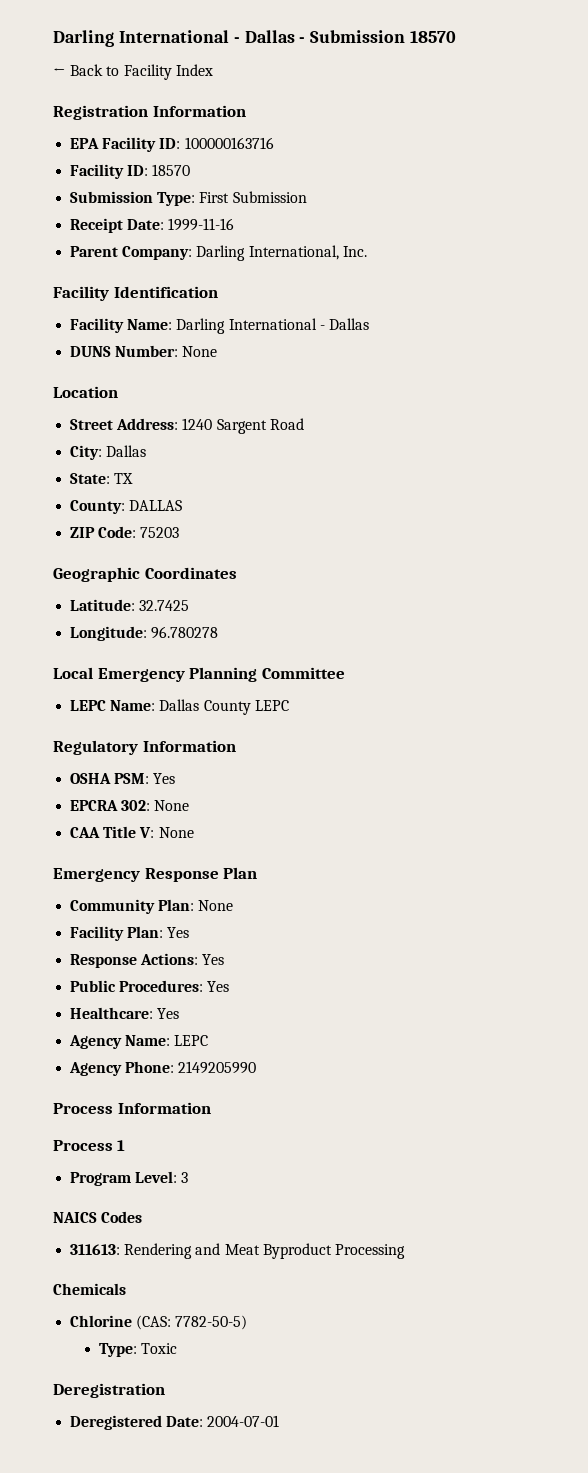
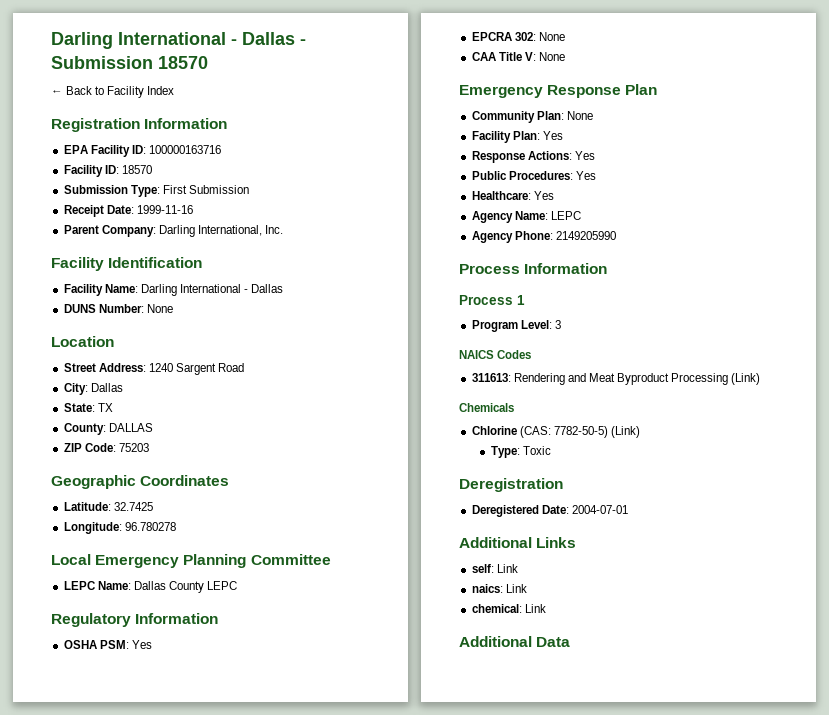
- 311613: Rendering and Meat Byproduct Processing
+ 311613: Rendering and Meat Byproduct Processing (Link)
- Chlorine (CAS: 7782-50-5)
+ Chlorine (CAS: 7782-50-5) (Link)
+ Additional Links
+ self: Link
+ naics: Link
+ chemical: Link
+ Additional Data

